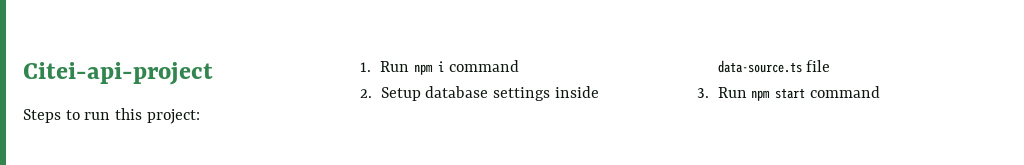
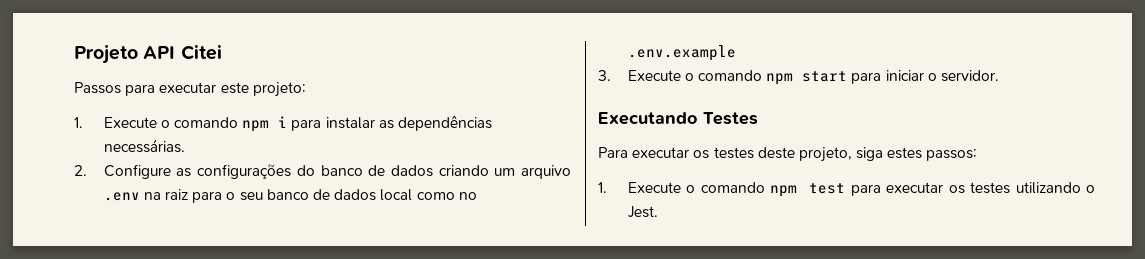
- Citei-api-project
- Steps to run this project:
- 1. Run npm i command
- 2. Setup database settings inside data-source.ts file
- 3. Run npm start command
+ Projeto API Citei
+ Passos para executar este projeto:
+ 1. Execute o comando npm i para instalar as dependências necessárias.
+ 2. Configure as configurações do banco de dados criando um arquivo .env na raiz para o seu banco de dados local como no .env.example
+ 3. Execute o comando npm start para iniciar o servidor.
+ Executando Testes
+ Para executar os testes deste projeto, siga estes passos:
+ 1. Execute o comando npm test para executar os testes utilizando o Jest.

